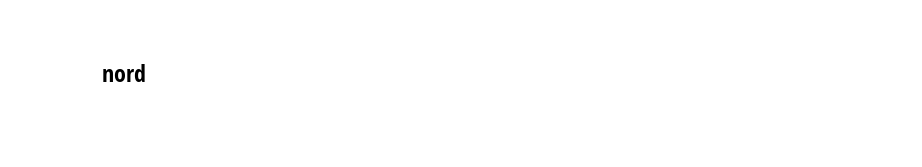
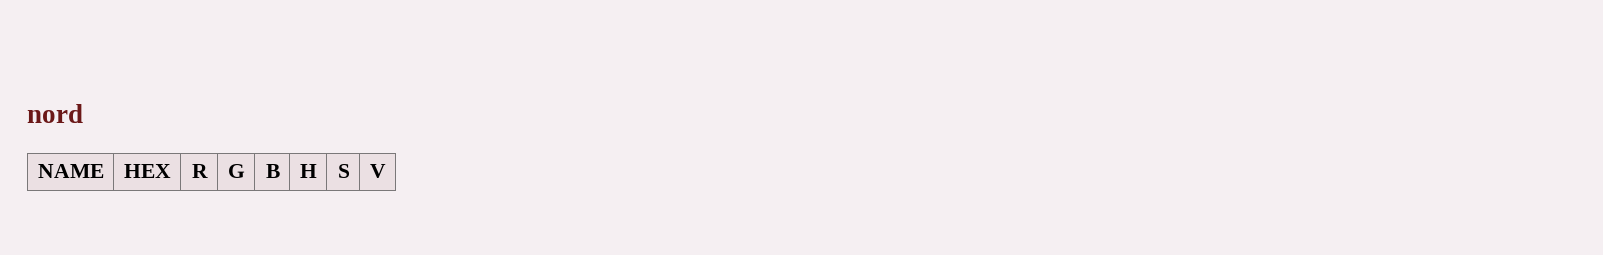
+ NAME | HEX | R | G | B | H | S | V

